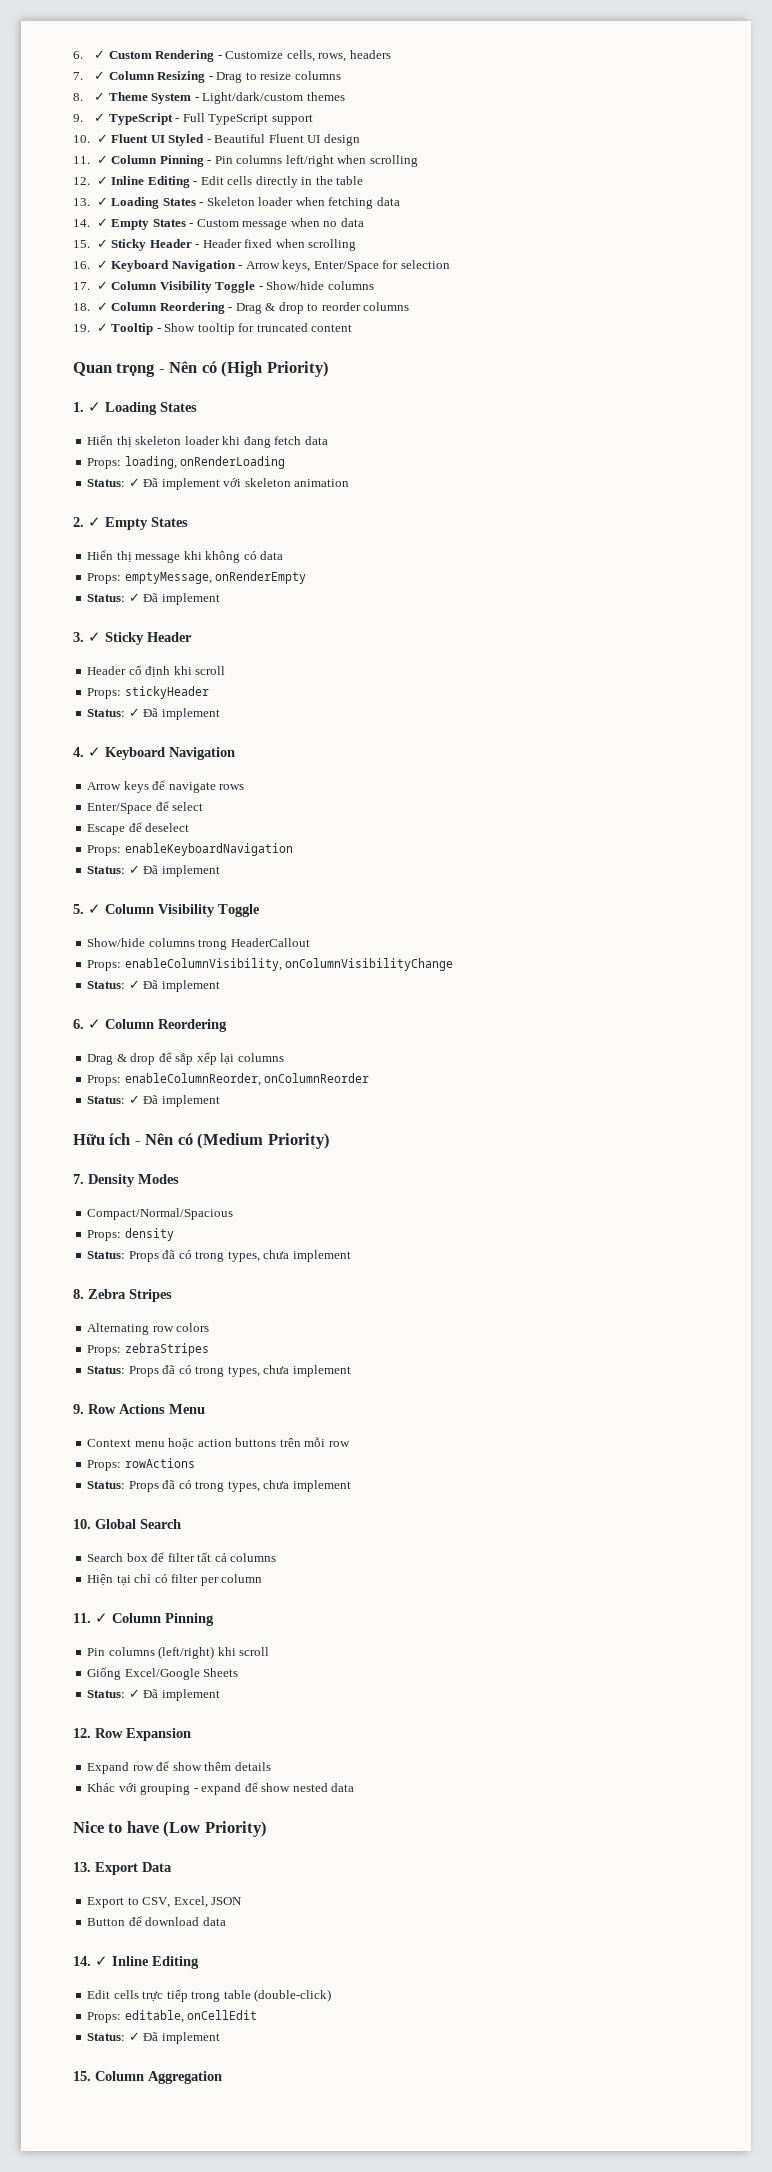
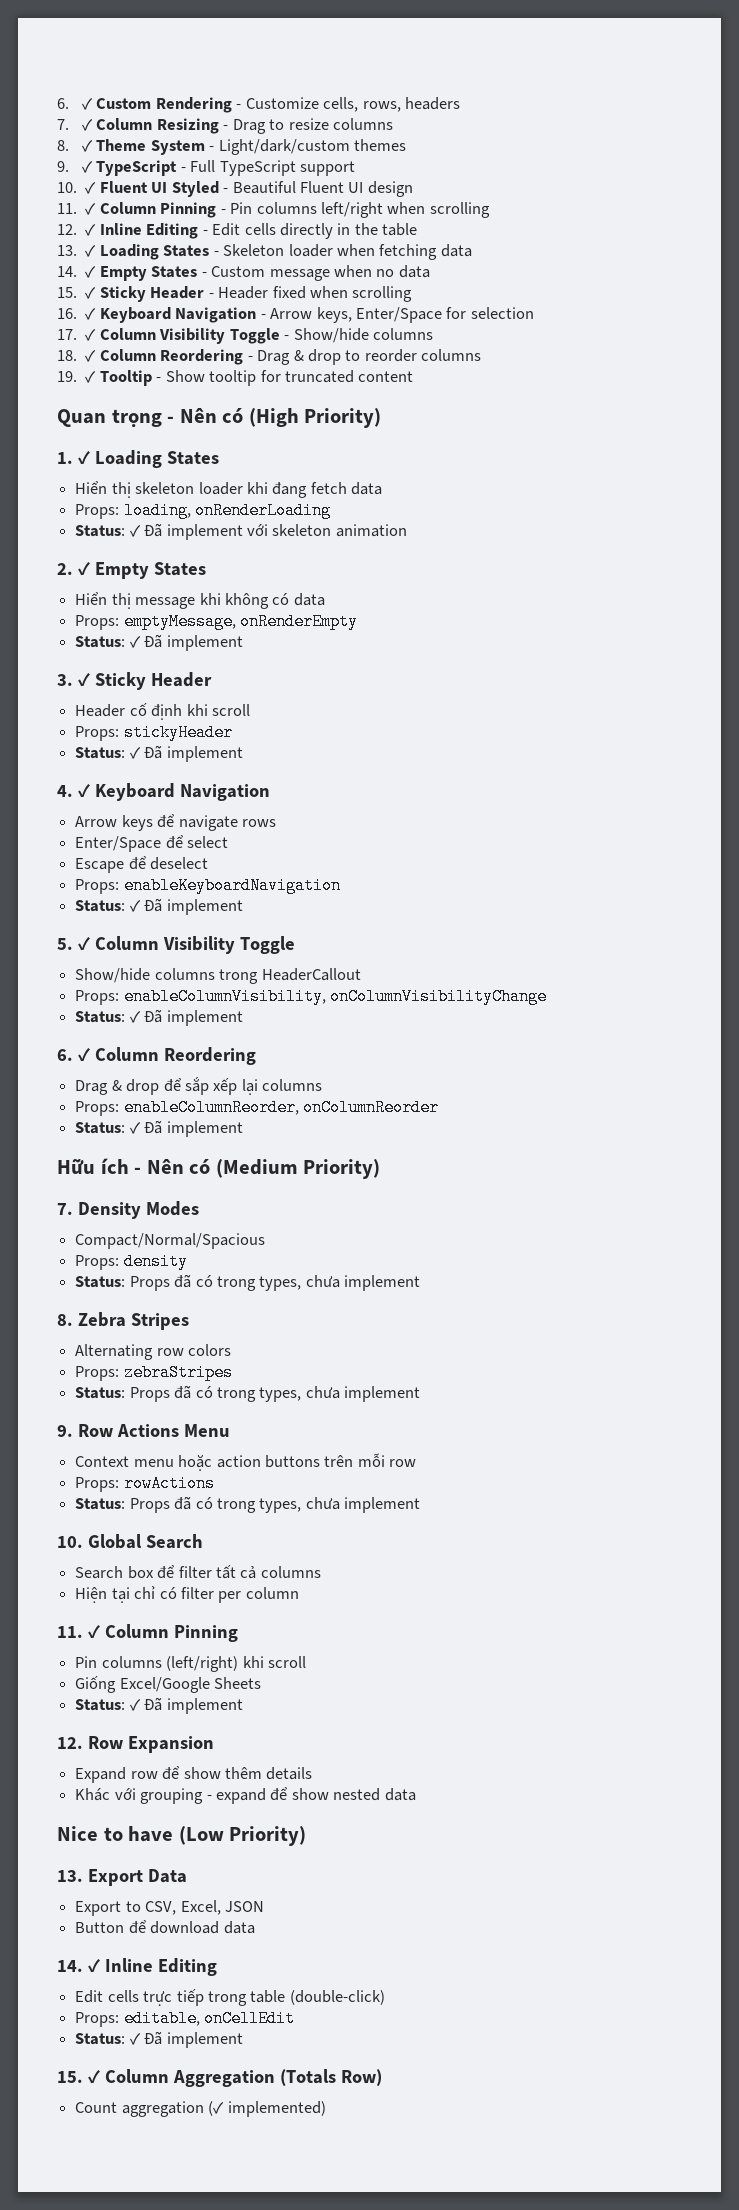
- 15. Column Aggregation
+ 15. ✓ Column Aggregation (Totals Row)
+ Count aggregation (✓ implemented)

